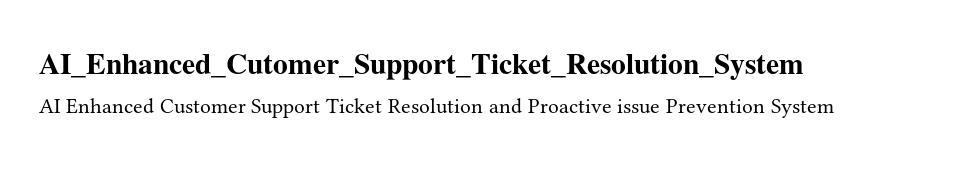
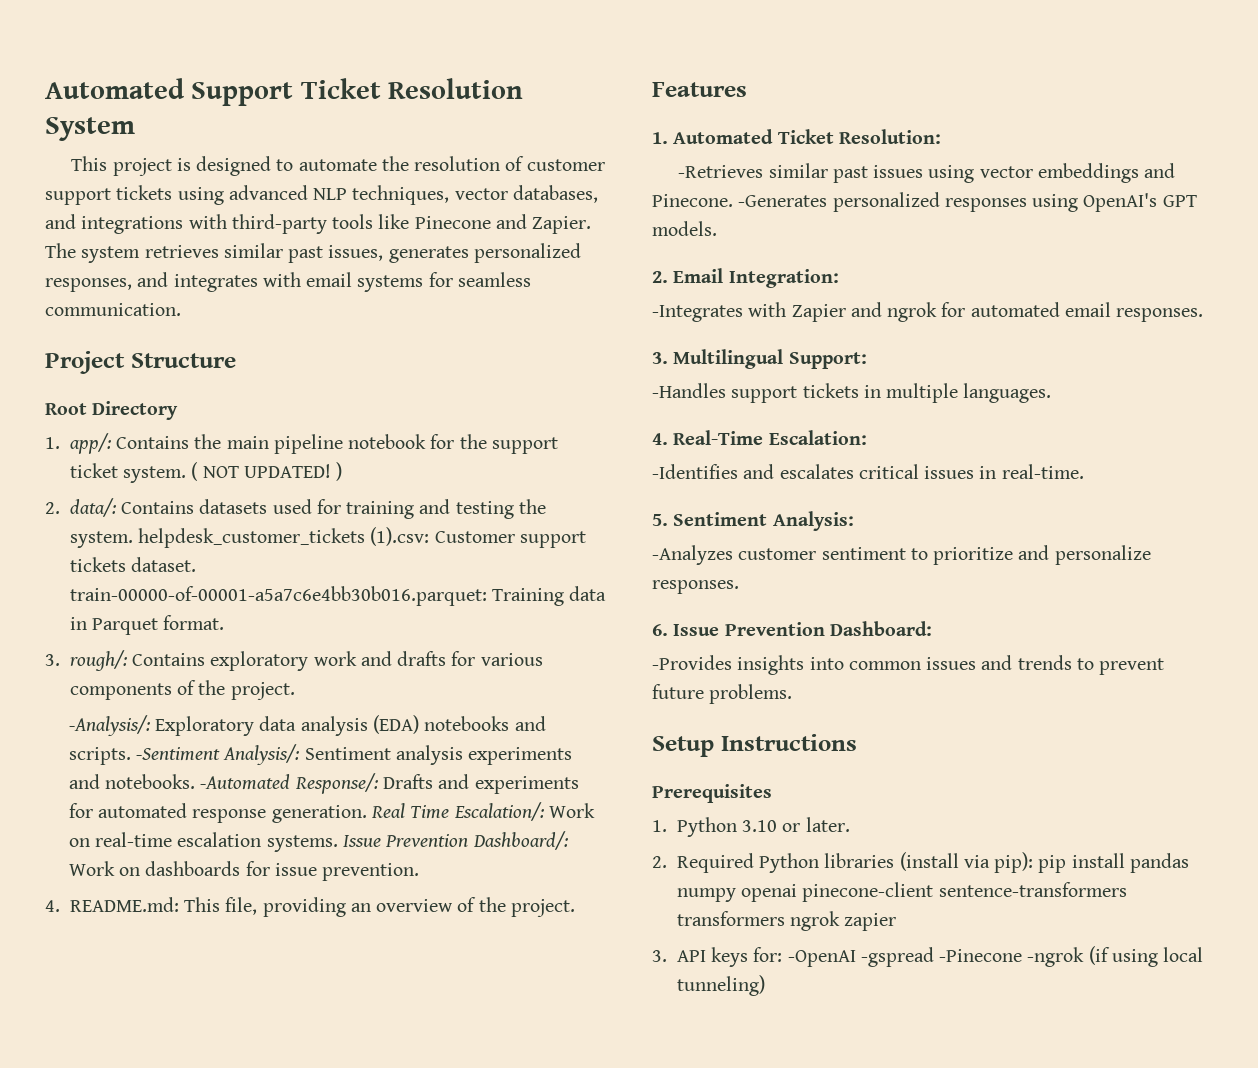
- AI_Enhanced_Cutomer_Support_Ticket_Resolution_System
- AI Enhanced Customer Support Ticket Resolution and Proactive issue Prevention System
+ Automated Support Ticket Resolution System
+ This project is designed to automate the resolution of customer support tickets using advanced NLP techniques, vector databases, and integrations with third-party tools like Pinecone and Zapier. The system retrieves similar past issues, generates personalized responses, and integrates with email systems for seamless communication.
+ Project Structure
+ Root Directory
+ 1. app/: Contains the main pipeline notebook for the support ticket system. ( NOT UPDATED! )
+ 2. data/: Contains datasets used for training and testing the system. helpdesk_customer_tickets (1).csv: Customer support tickets dataset. train-00000-of-00001-a5a7c6e4bb30b016.parquet: Training data in Parquet format.
+ 3. rough/: Contains exploratory work and drafts for various components of the project.
+ -Analysis/: Exploratory data analysis (EDA) notebooks and scripts. -Sentiment Analysis/: Sentiment analysis experiments and notebooks. -Automated Response/: Drafts and experiments for automated response generation. Real Time Escalation/: Work on real-time escalation systems. Issue Prevention Dashboard/: Work on dashboards for issue prevention.
+ 4. README.md: This file, providing an overview of the project.
+ Features
+ 1. Automated Ticket Resolution:
+ -Retrieves similar past issues using vector embeddings and Pinecone. -Generates personalized responses using OpenAI's GPT models.
+ 2. Email Integration:
+ -Integrates with Zapier and ngrok for automated email responses.
+ 3. Multilingual Support:
+ -Handles support tickets in multiple languages.
+ 4. Real-Time Escalation:
+ -Identifies and escalates critical issues in real-time.
+ 5. Sentiment Analysis:
+ -Analyzes customer sentiment to prioritize and personalize responses.
+ 6. Issue Prevention Dashboard:
+ -Provides insights into common issues and trends to prevent future problems.
+ Setup Instructions
+ Prerequisites
+ 1. Python 3.10 or later.
+ 2. Required Python libraries (install via pip): pip install pandas numpy openai pinecone-client sentence-transformers transformers ngrok zapier
+ 3. API keys for: -OpenAI -gspread -Pinecone -ngrok (if using local tunneling)

